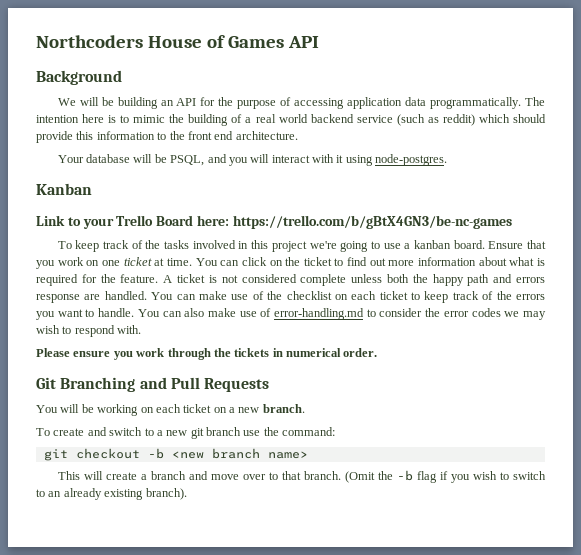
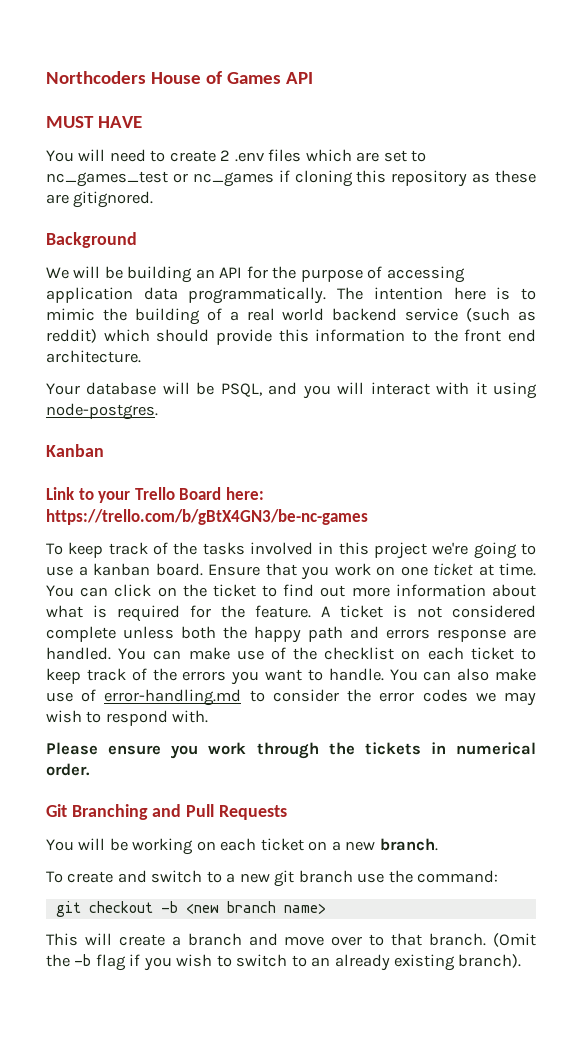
+ MUST HAVE
+ You will need to create 2 .env files which are set to nc_games_test or nc_games if cloning this repository as these are gitignored.

